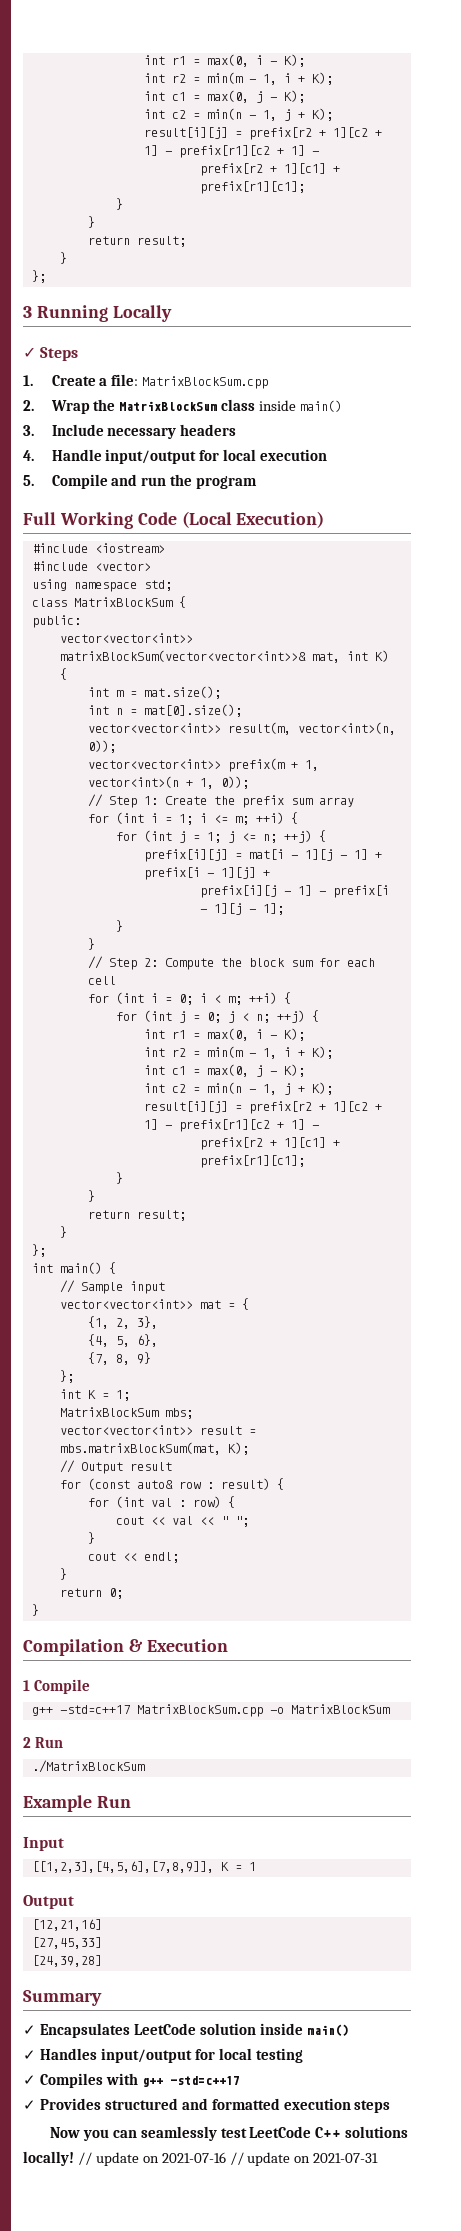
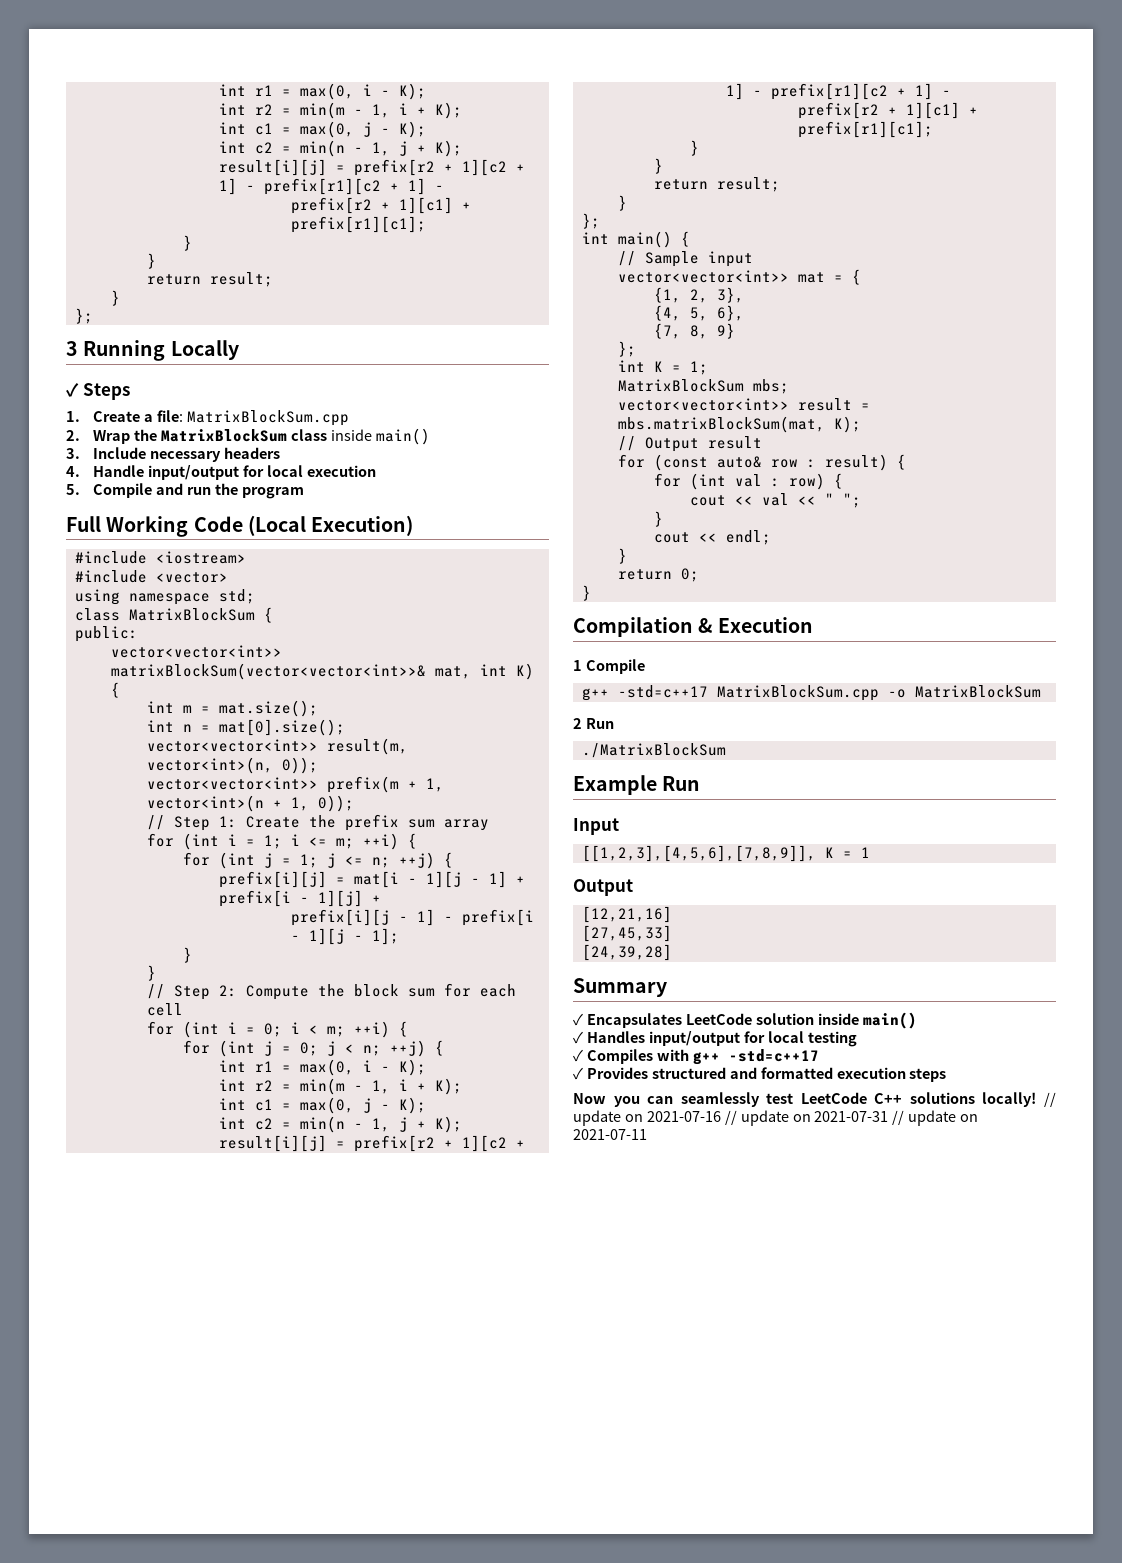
- // update on 2021-07-16 // update on 2021-07-31
+ // update on 2021-07-16 // update on 2021-07-31 // update on 2021-07-11

